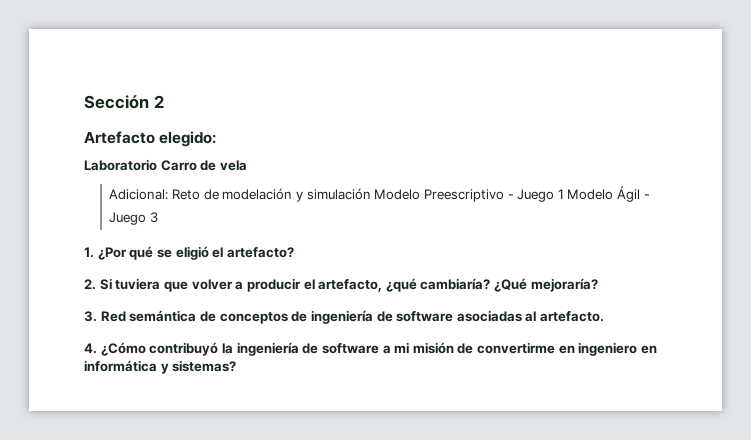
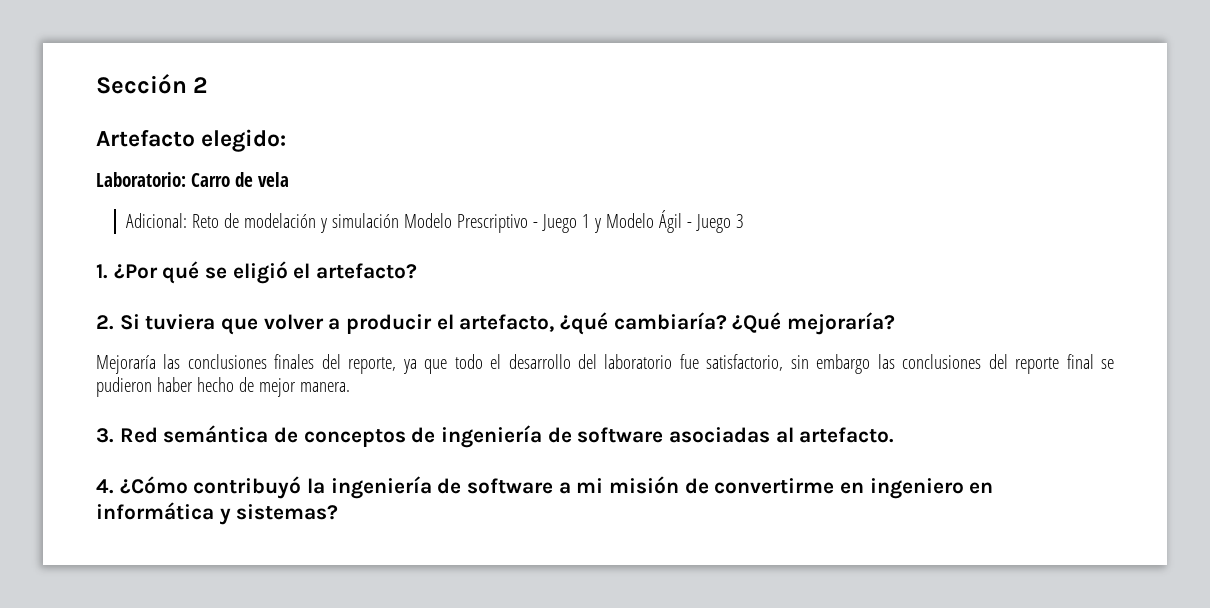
- Laboratorio Carro de vela
+ Laboratorio: Carro de vela
- Adicional: Reto de modelación y simulación Modelo Preescriptivo - Juego 1 Modelo Ágil - Juego 3
+ Adicional: Reto de modelación y simulación Modelo Prescriptivo - Juego 1 y Modelo Ágil - Juego 3
+ Mejoraría las conclusiones finales del reporte, ya que todo el desarrollo del laboratorio fue satisfactorio, sin embargo las conclusiones del reporte final se pudieron haber hecho de mejor manera.

